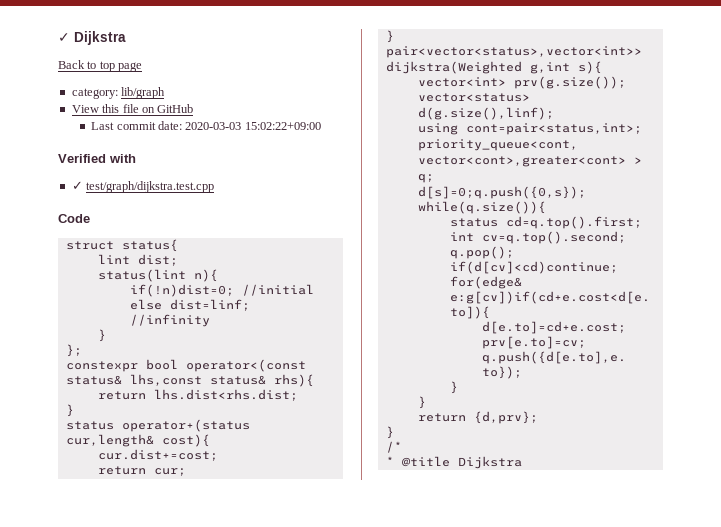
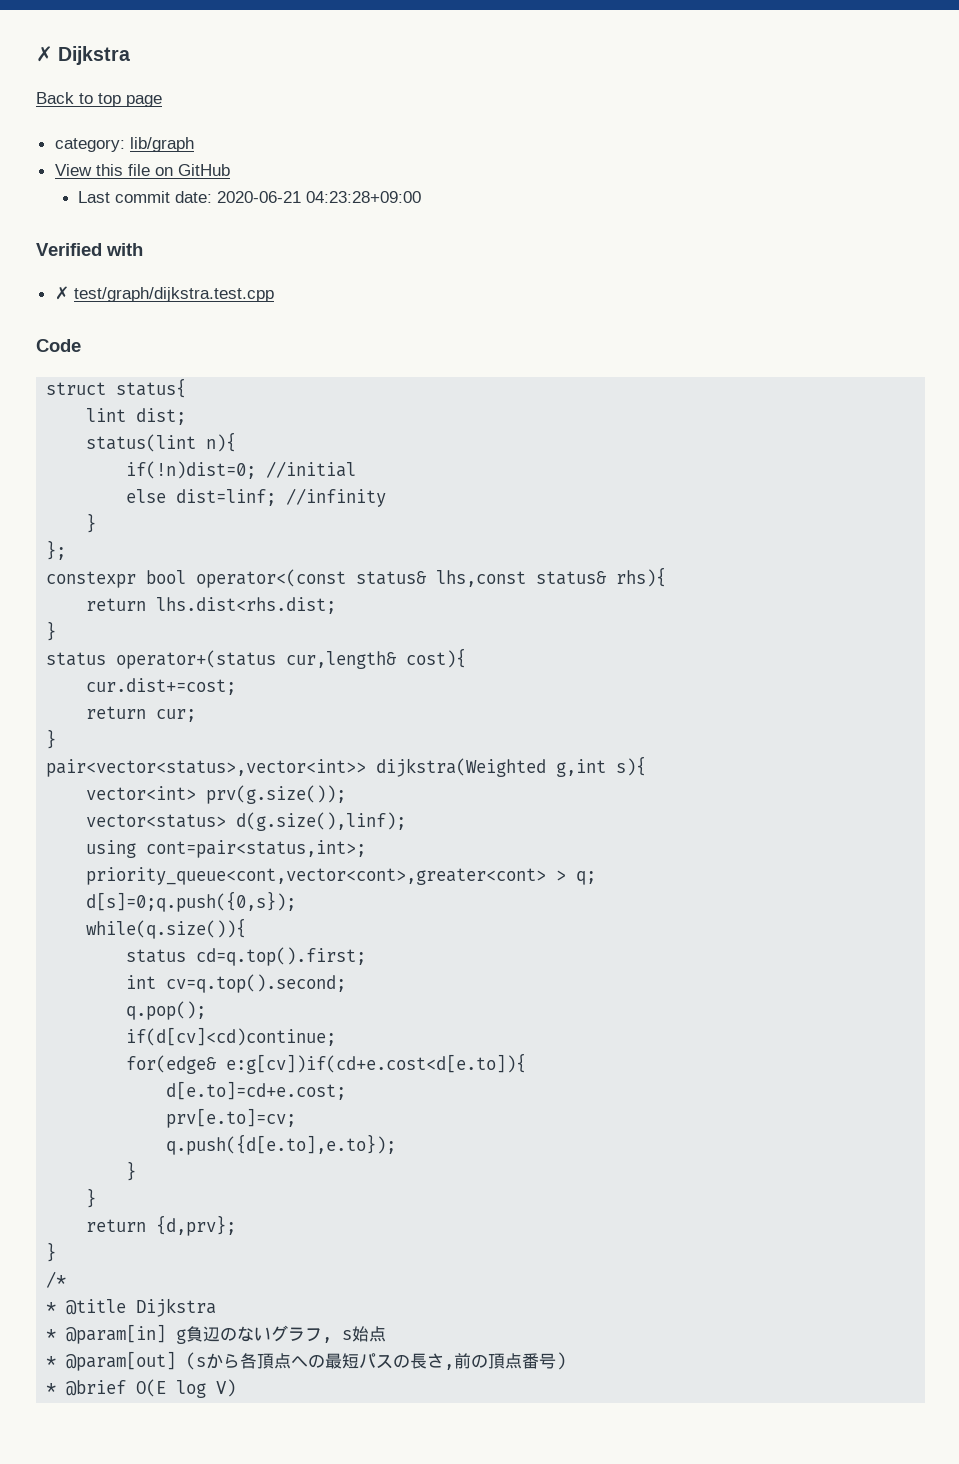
- ✓ Dijkstra
+ ✗ Dijkstra
- Last commit date: 2020-03-03 15:02:22+09:00
+ Last commit date: 2020-06-21 04:23:28+09:00
- ✓ test/graph/dijkstra.test.cpp
+ ✗ test/graph/dijkstra.test.cpp
+ * @param[in] g負辺のないグラフ, s始点
+ * @param[out] (sから各頂点への最短パスの長さ,前の頂点番号)
+ * @brief O(E log V)

